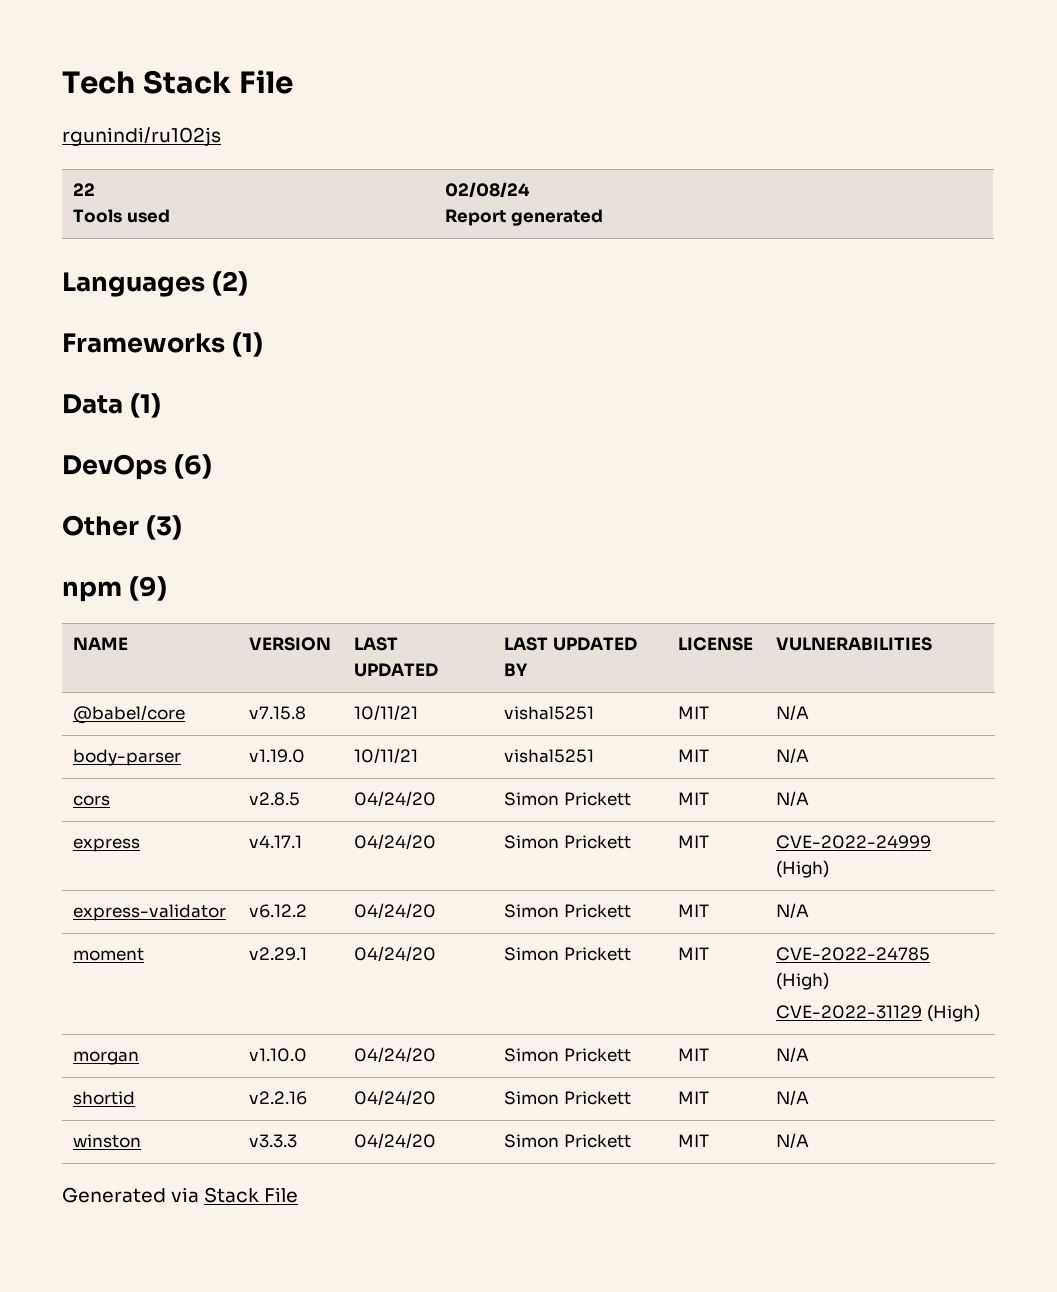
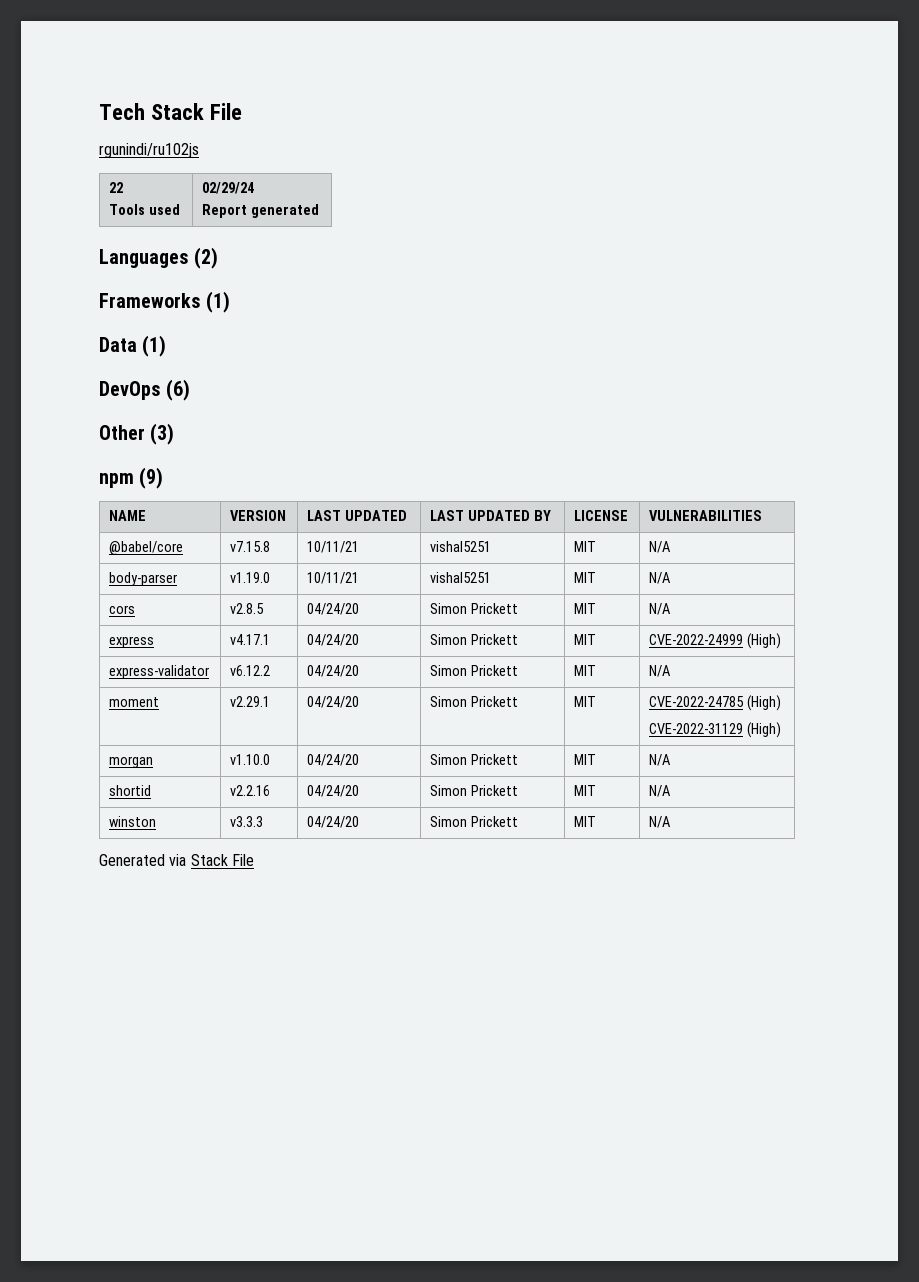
  22
- Tools used | 02/08/24
+ Tools used | 02/29/24

